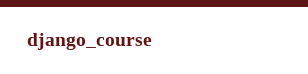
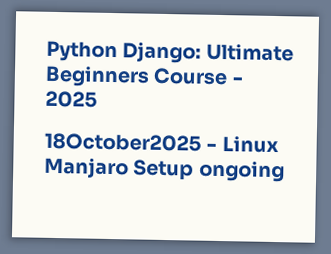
- django_course
+ Python Django: Ultimate Beginners Course - 2025
+ 18October2025 - Linux Manjaro Setup ongoing

